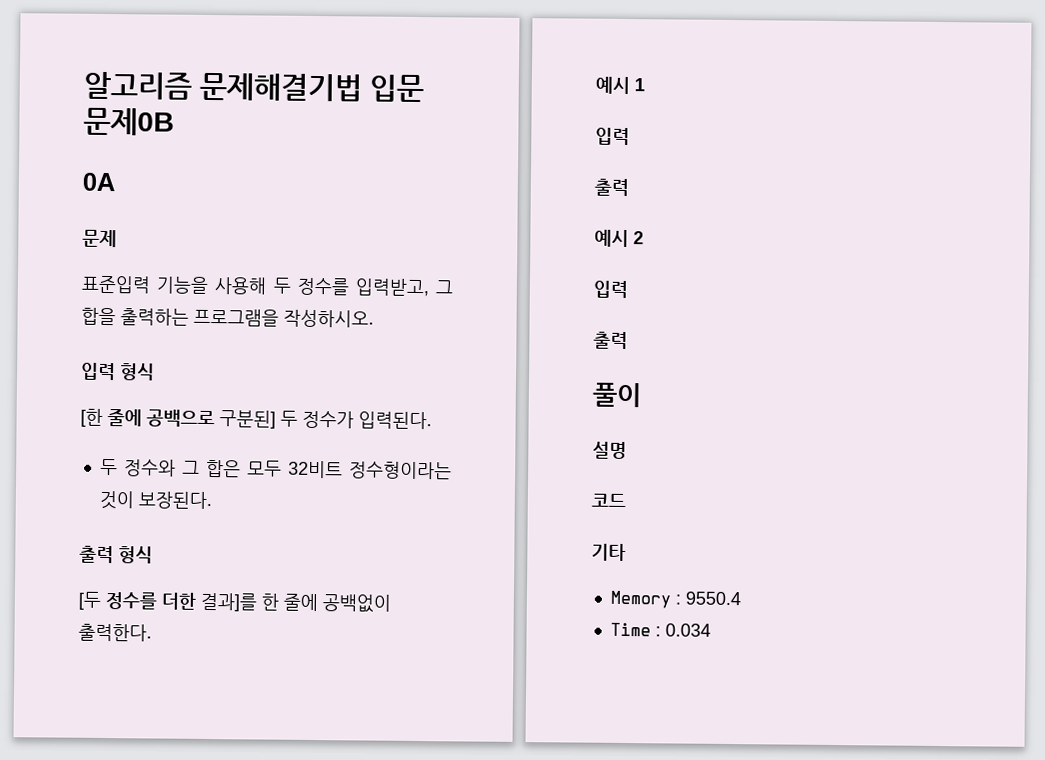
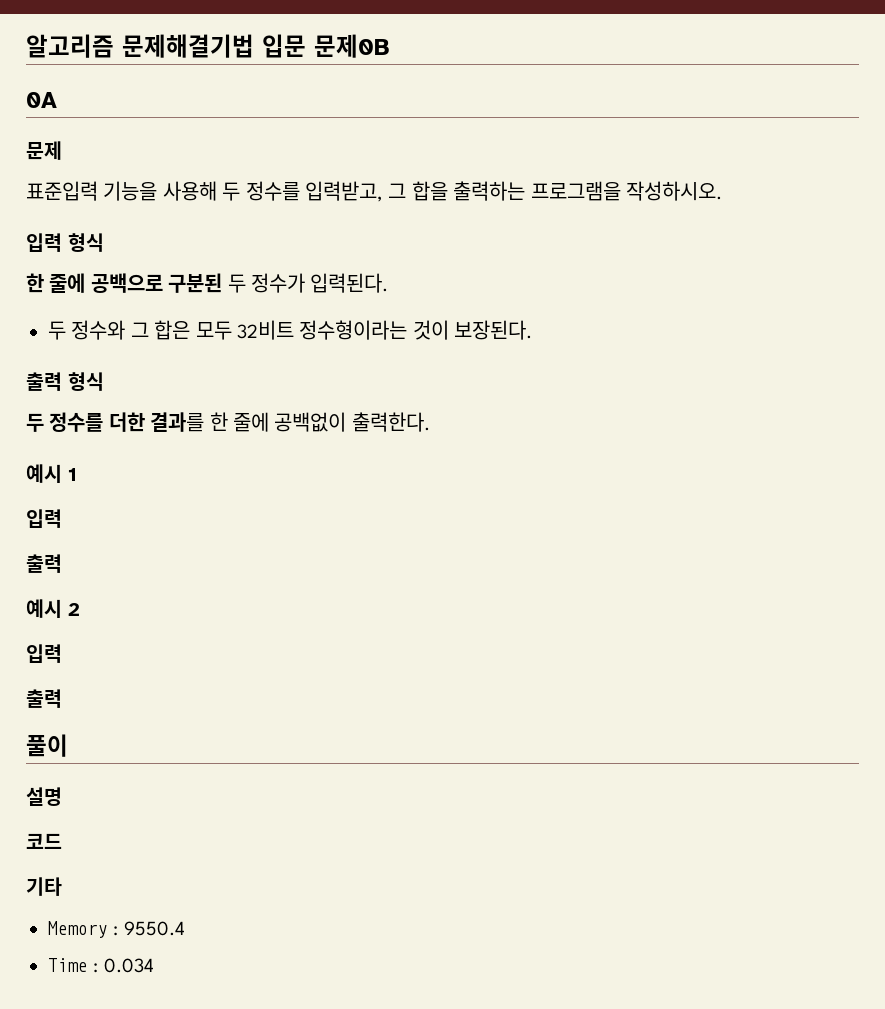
- [한 줄에 공백으로 구분된] 두 정수가 입력된다.
+ 한 줄에 공백으로 구분된 두 정수가 입력된다.
- [두 정수를 더한 결과]를 한 줄에 공백없이 출력한다.
+ 두 정수를 더한 결과를 한 줄에 공백없이 출력한다.

